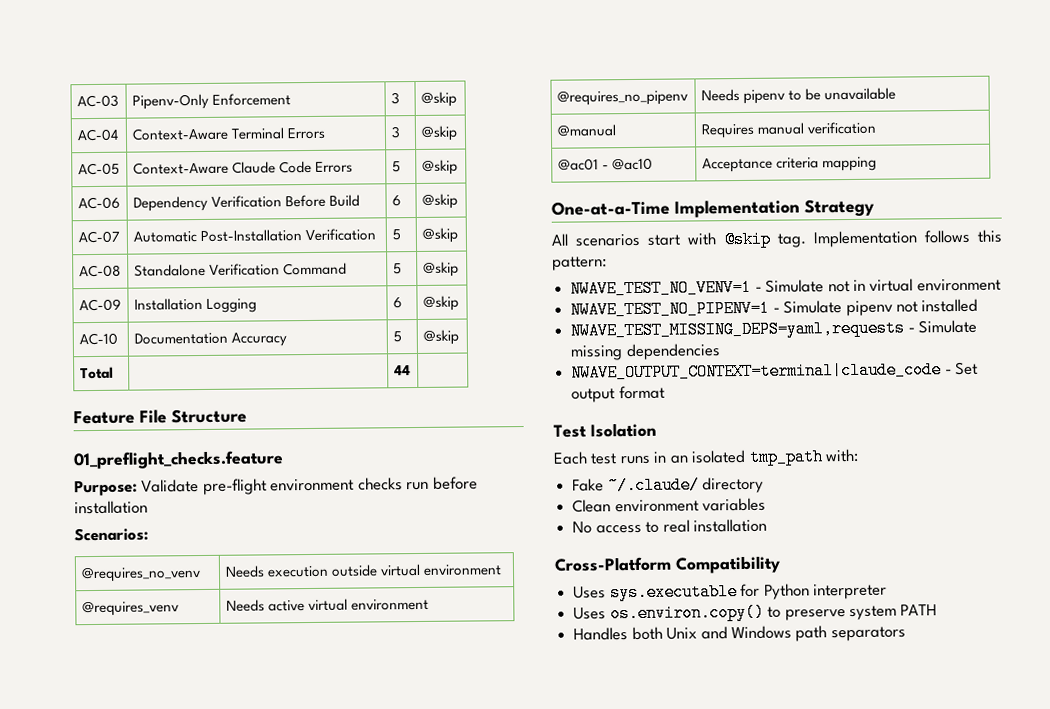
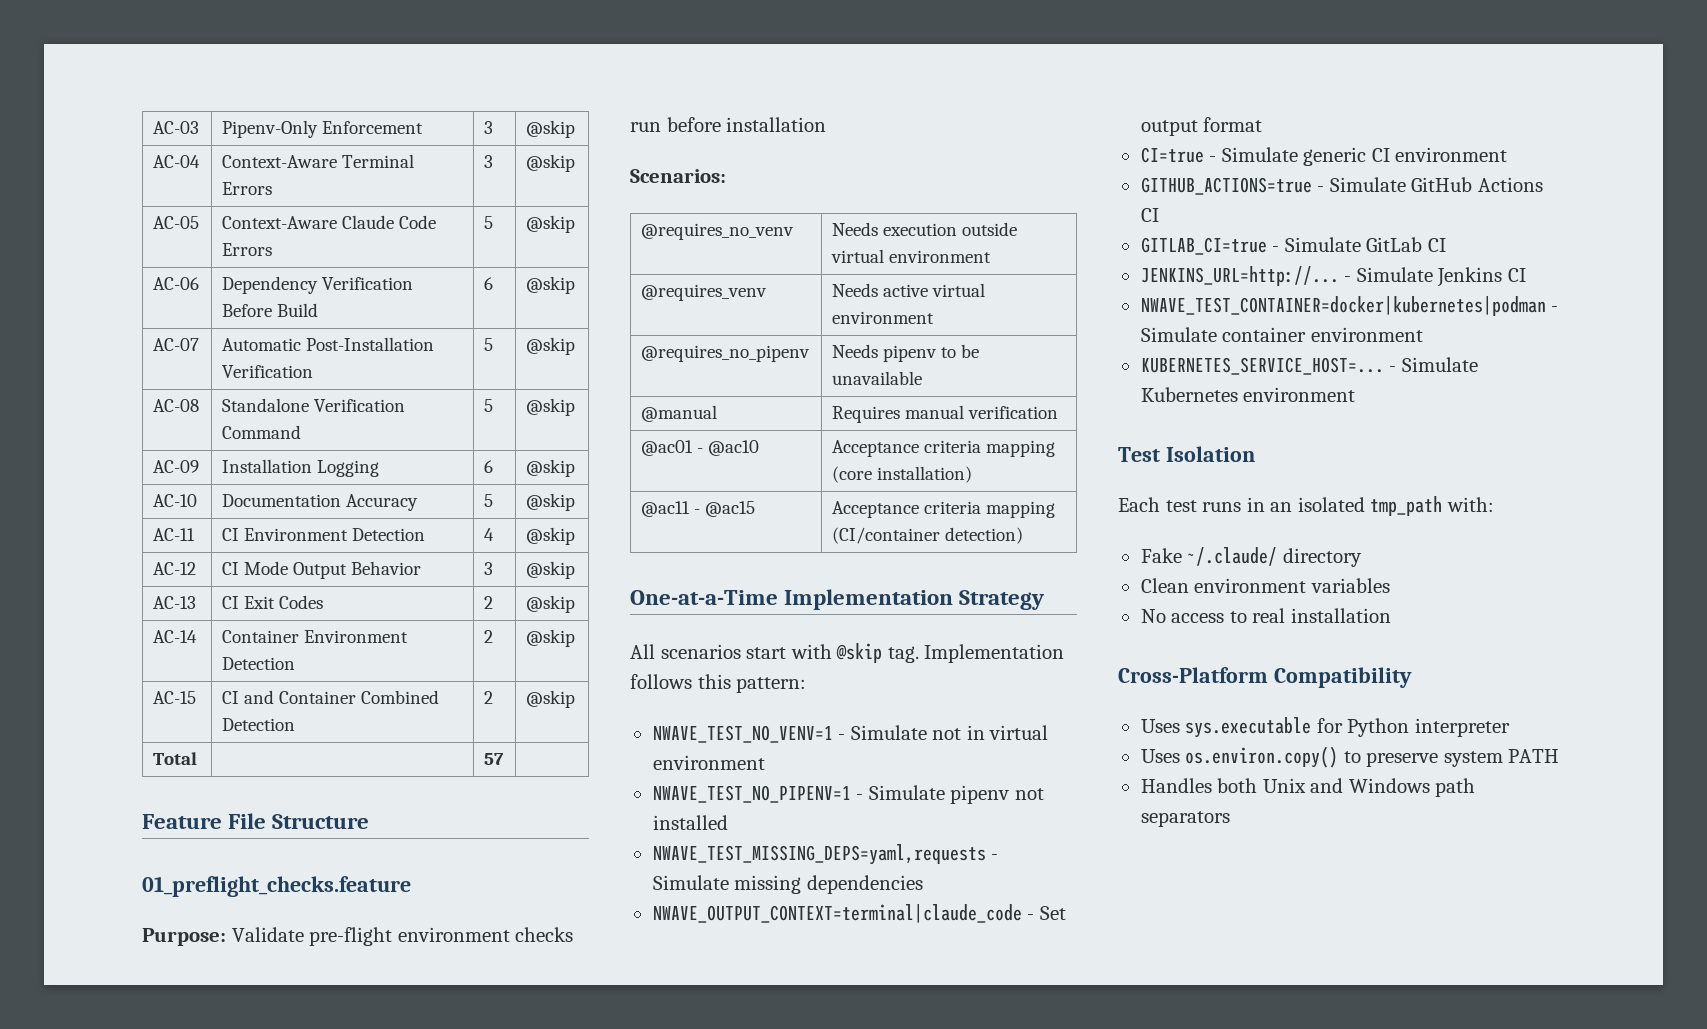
+ AC-11 | CI Environment Detection | 4 | @skip
+ AC-12 | CI Mode Output Behavior | 3 | @skip
+ AC-13 | CI Exit Codes | 2 | @skip
+ AC-14 | Container Environment Detection | 2 | @skip
+ AC-15 | CI and Container Combined Detection | 2 | @skip
- Total | | 44 |
+ Total | | 57 |
- @ac01 - @ac10 | Acceptance criteria mapping
+ @ac01 - @ac10 | Acceptance criteria mapping (core installation)
+ @ac11 - @ac15 | Acceptance criteria mapping (CI/container detection)
+ CI=true - Simulate generic CI environment
+ GITHUB_ACTIONS=true - Simulate GitHub Actions CI
+ GITLAB_CI=true - Simulate GitLab CI
+ JENKINS_URL=http://... - Simulate Jenkins CI
+ NWAVE_TEST_CONTAINER=docker|kubernetes|podman - Simulate container environment
+ KUBERNETES_SERVICE_HOST=... - Simulate Kubernetes environment

